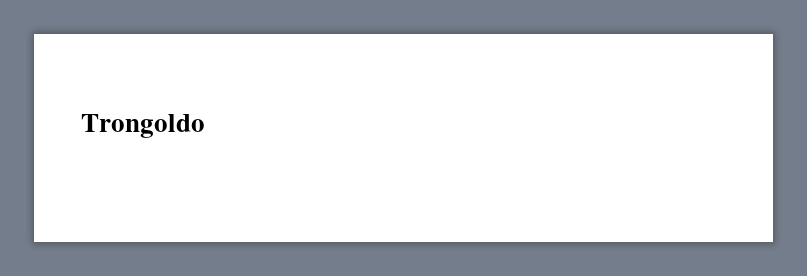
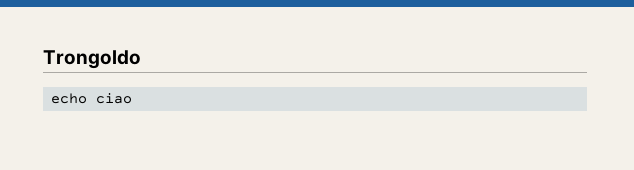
+ echo ciao

